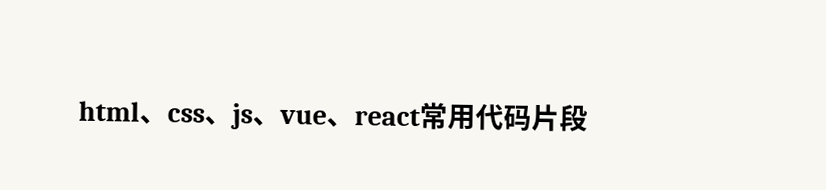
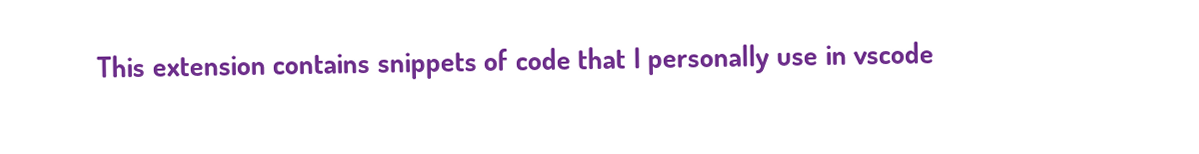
- html、css、js、vue、react常用代码片段
+ This extension contains snippets of code that I personally use in vscode

